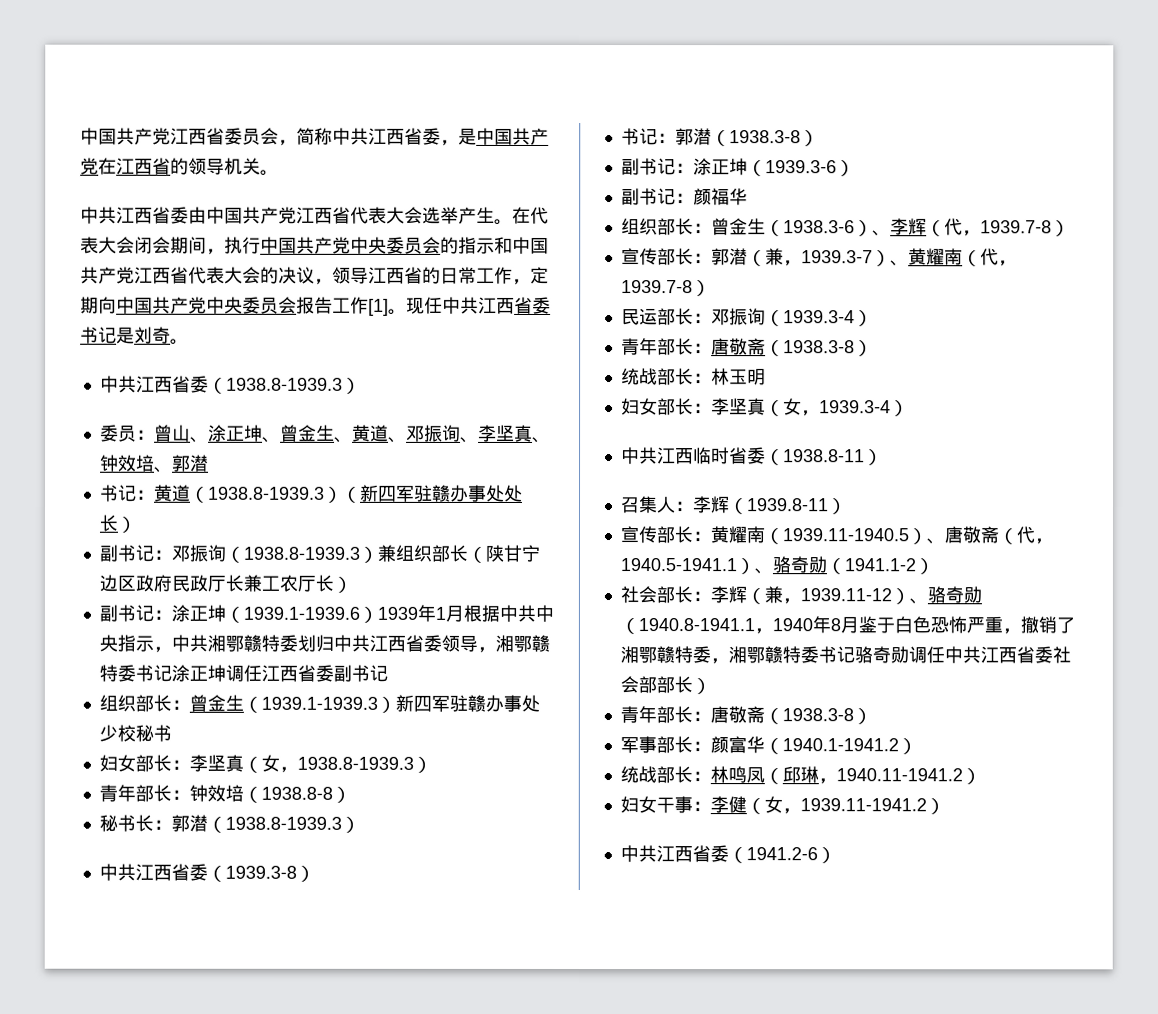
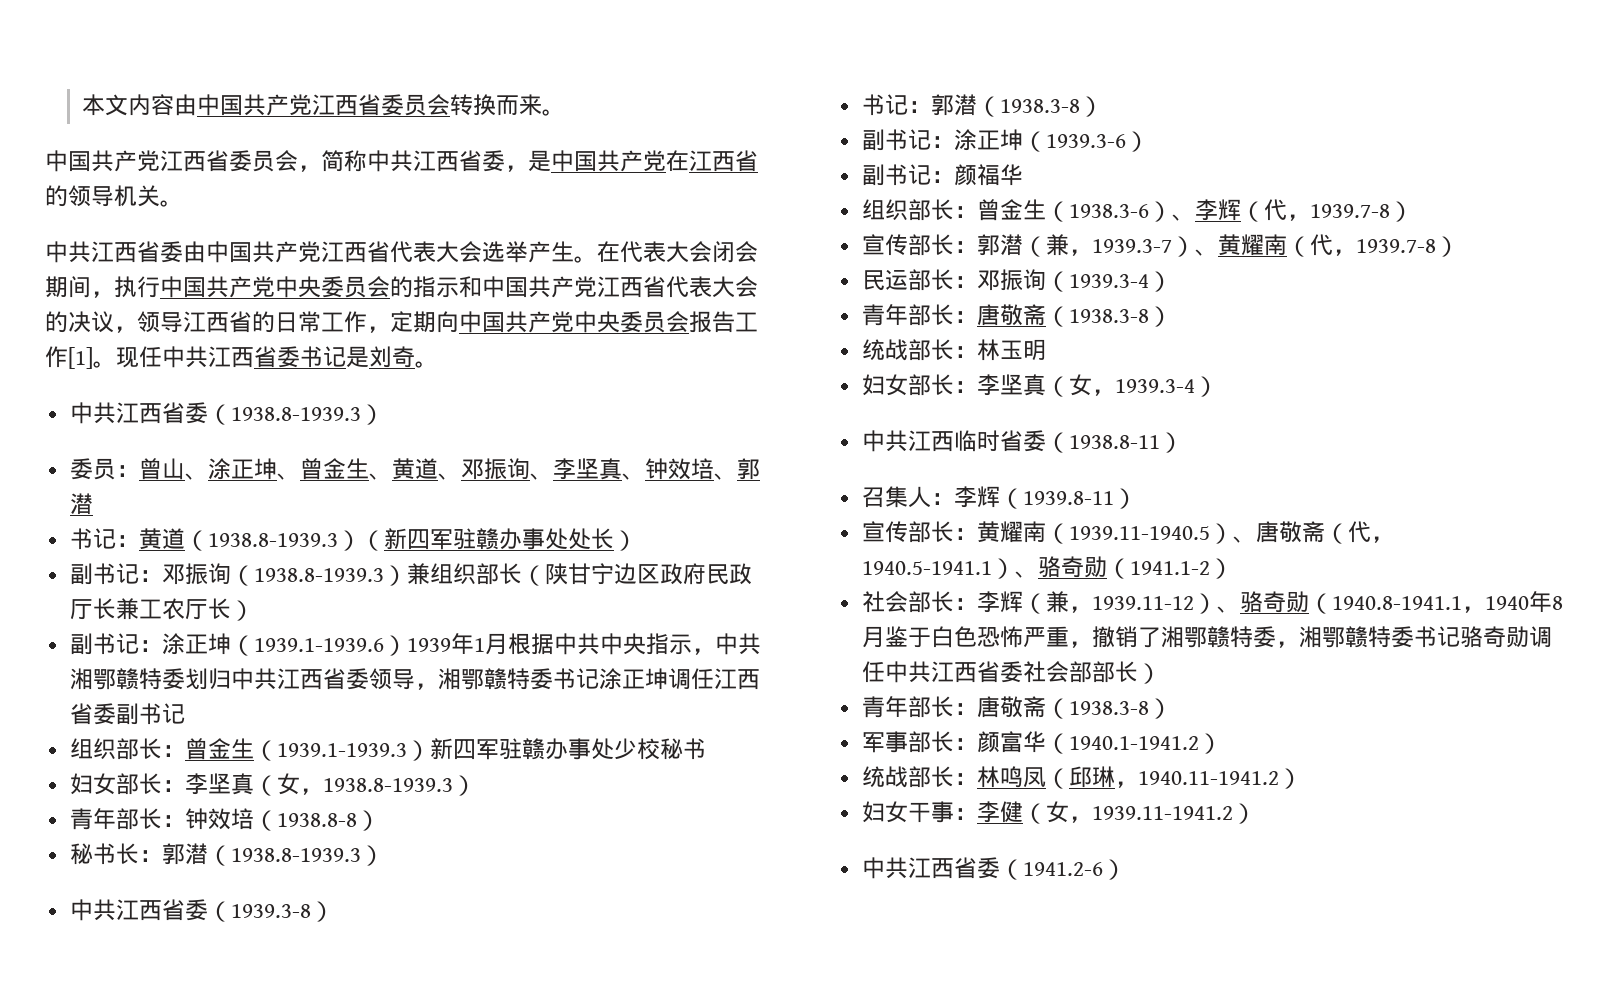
+ 本文内容由中国共产党江西省委员会转换而来。

